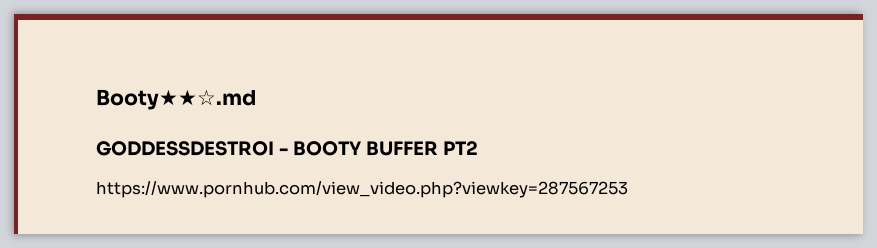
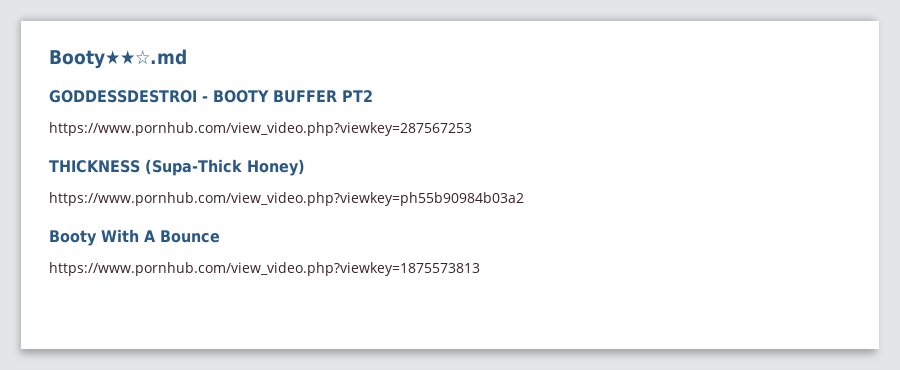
+ THICKNESS (Supa-Thick Honey)
+ https://www.pornhub.com/view_video.php?viewkey=ph55b90984b03a2
+ Booty With A Bounce
+ https://www.pornhub.com/view_video.php?viewkey=1875573813

